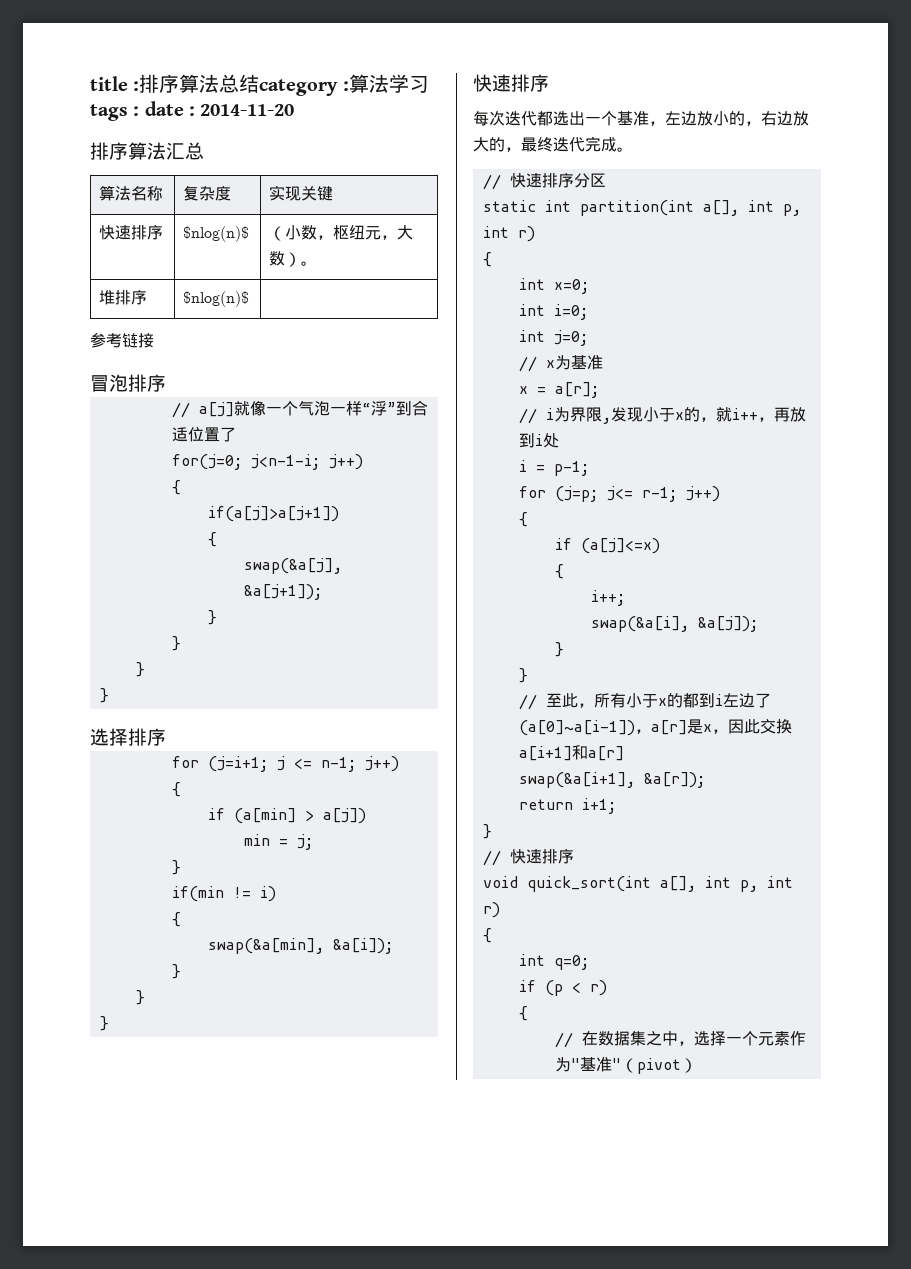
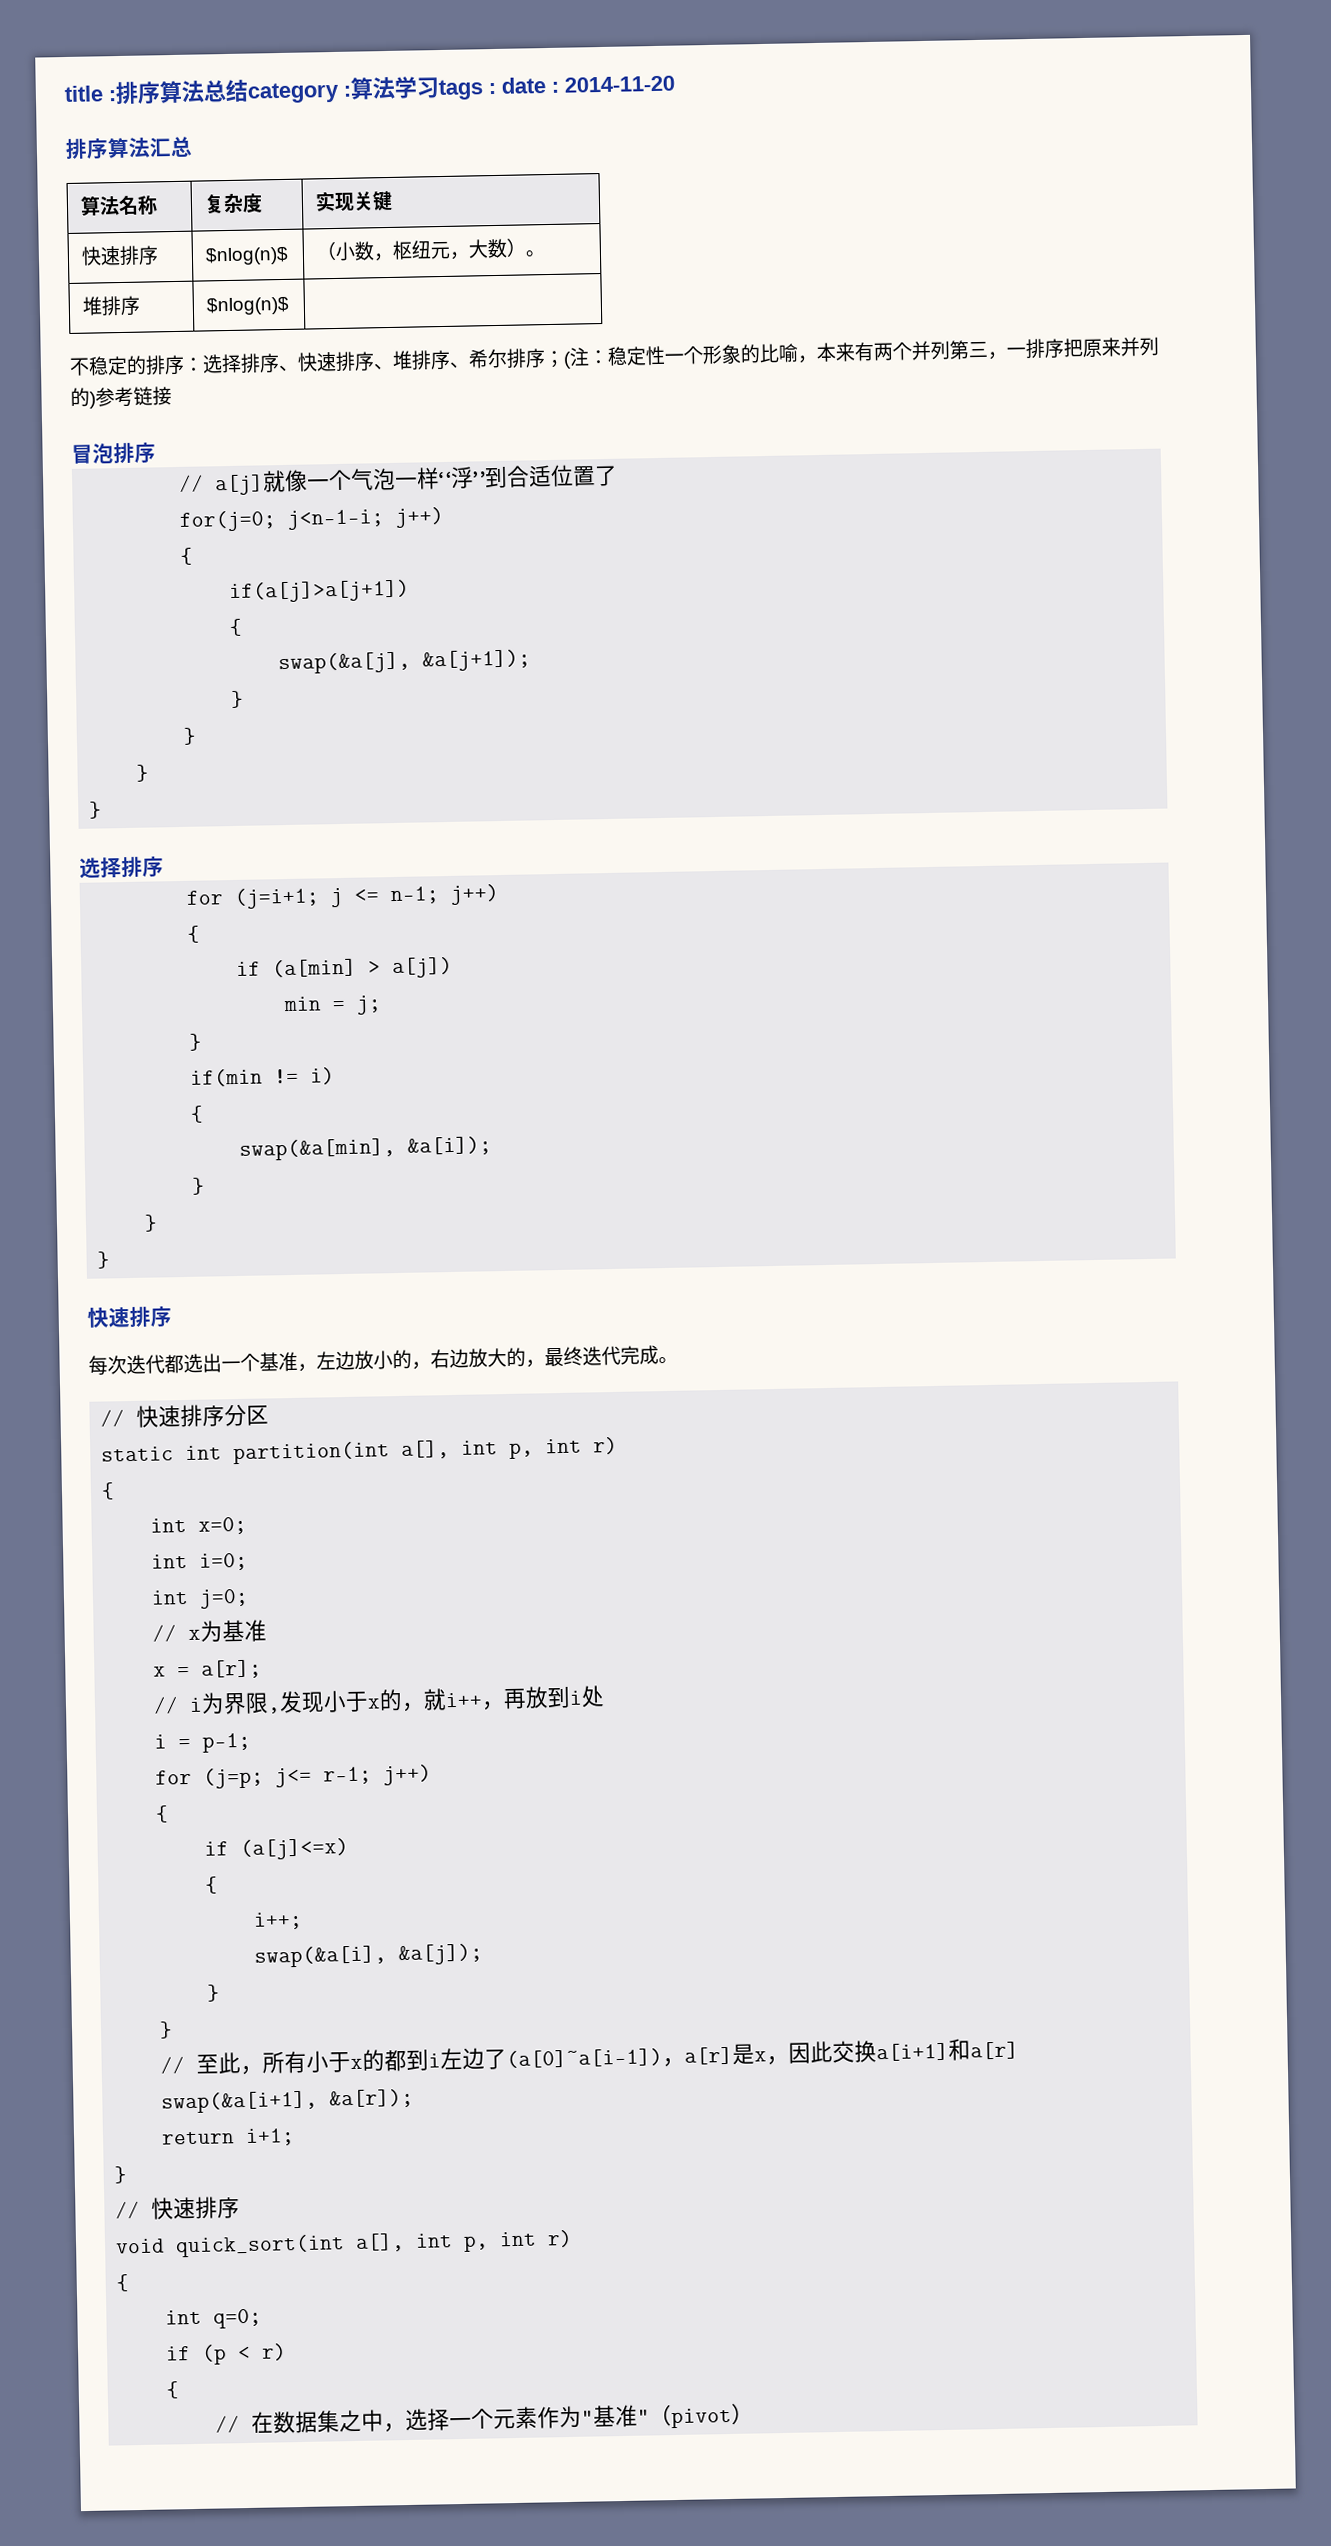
- 参考链接
+ 不稳定的排序：选择排序、快速排序、堆排序、希尔排序；(注：稳定性一个形象的比喻，本来有两个并列第三，一排序把原来并列的)参考链接

